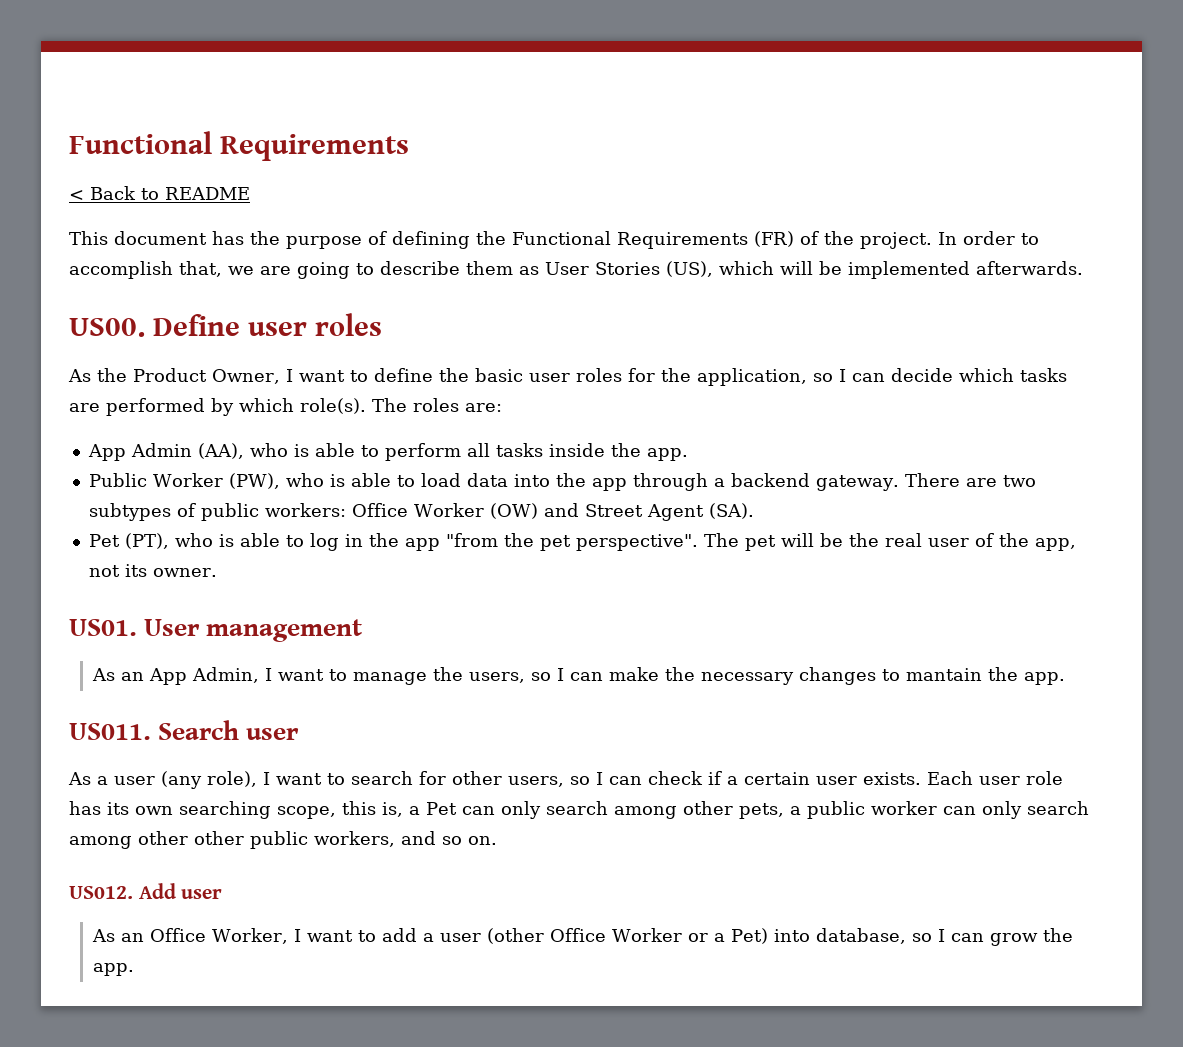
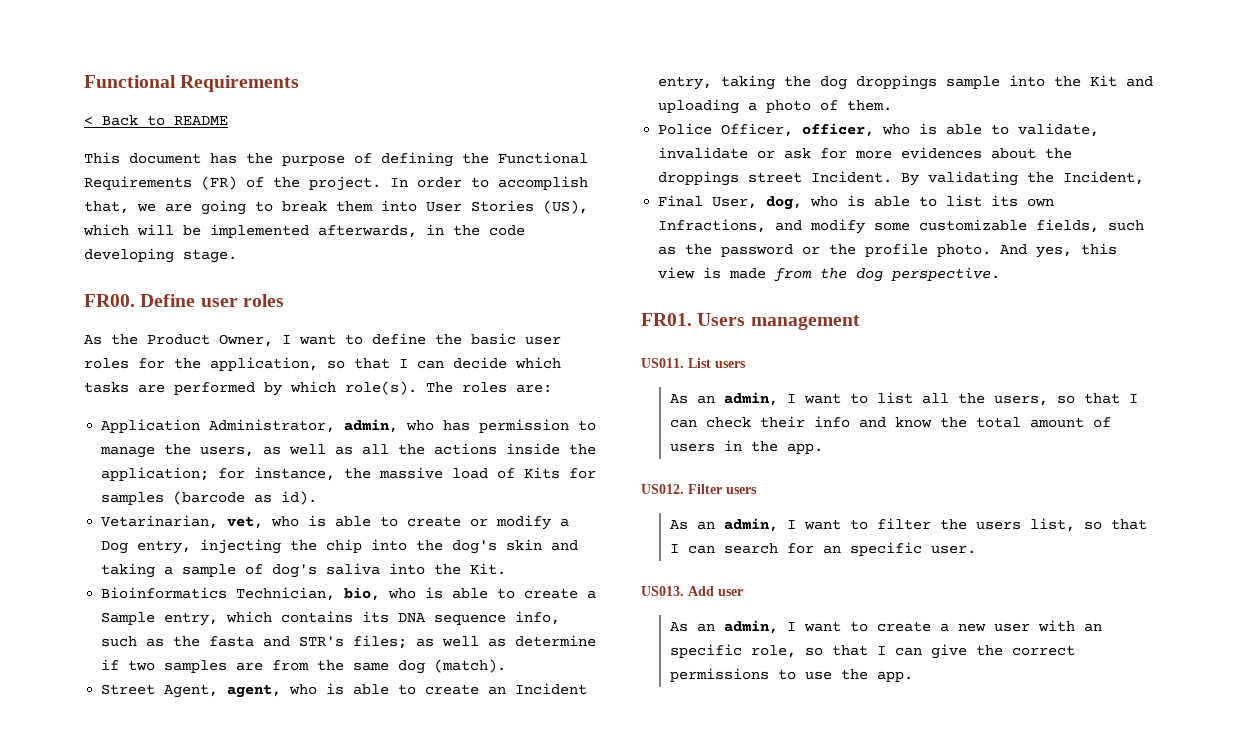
- In order to accomplish that, we are going to describe them as User Stories (US), which will be implemented afterwards.
- US00.
+ In order to accomplish that, we are going to break them into User Stories (US), which will be implemented afterwards, in the code developing stage.
+ FR00.
- As the Product Owner, I want to define the basic user roles for the application, so I can decide which tasks are performed by which role(s).
+ As the Product Owner, I want to define the basic user roles for the application, so that I can decide which tasks are performed by which role(s).
- App Admin (AA), who is able to perform all tasks inside the app.
- Public Worker (PW), who is able to load data into the app through a backend gateway. There are two subtypes of public workers: Office Worker (OW) and Street Agent (SA).
- Pet (PT), who is able to log in the app "from the pet perspective". The pet will be the real user of the app, not its owner.
- US01. User management
- As an App Admin, I want to manage the users, so I can make the necessary changes to mantain the app.
- US011. Search user
- As a user (any role), I want to search for other users, so I can check if a certain user exists. Each user role has its own searching scope, this is, a Pet can only search among other pets, a public worker can only search among other other public workers, and so on.
- US012.
+ Application Administrator, admin, who has permission to manage the users, as well as all the actions inside the application; for instance, the massive load of Kits for samples (barcode as id).
+ Vetarinarian, vet, who is able to create or modify a Dog entry, injecting the chip into the dog's skin and taking a sample of dog's saliva into the Kit.
+ Bioinformatics Technician, bio, who is able to create a Sample entry, which contains its DNA sequence info, such as the fasta and STR's files; as well as determine if two samples are from the same dog (match).
+ Street Agent, agent, who is able to create an Incident entry, taking the dog droppings sample into the Kit and uploading a photo of them.
+ Police Officer, officer, who is able to validate, invalidate or ask for more evidences about the droppings street Incident. By validating the Incident,
+ Final User, dog, who is able to list its own Infractions, and modify some customizable fields, such as the password or the profile photo. And yes, this view is made from the dog perspective.
+ FR01. Users management
+ US011. List users
+ As an admin, I want to list all the users, so that I can check their info and know the total amount of users in the app.
+ US012. Filter users
+ As an admin, I want to filter the users list, so that I can search for an specific user.
+ US013.
- As an Office Worker, I want to add a user (other Office Worker or a Pet) into database, so I can grow the app.
+ As an admin, I want to create a new user with an specific role, so that I can give the correct permissions to use the app.

